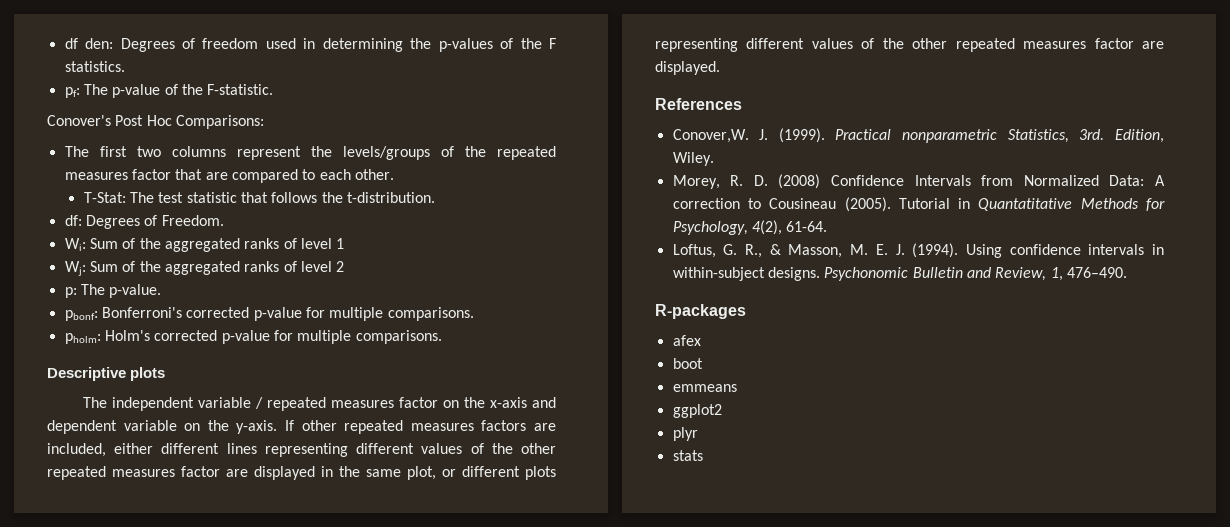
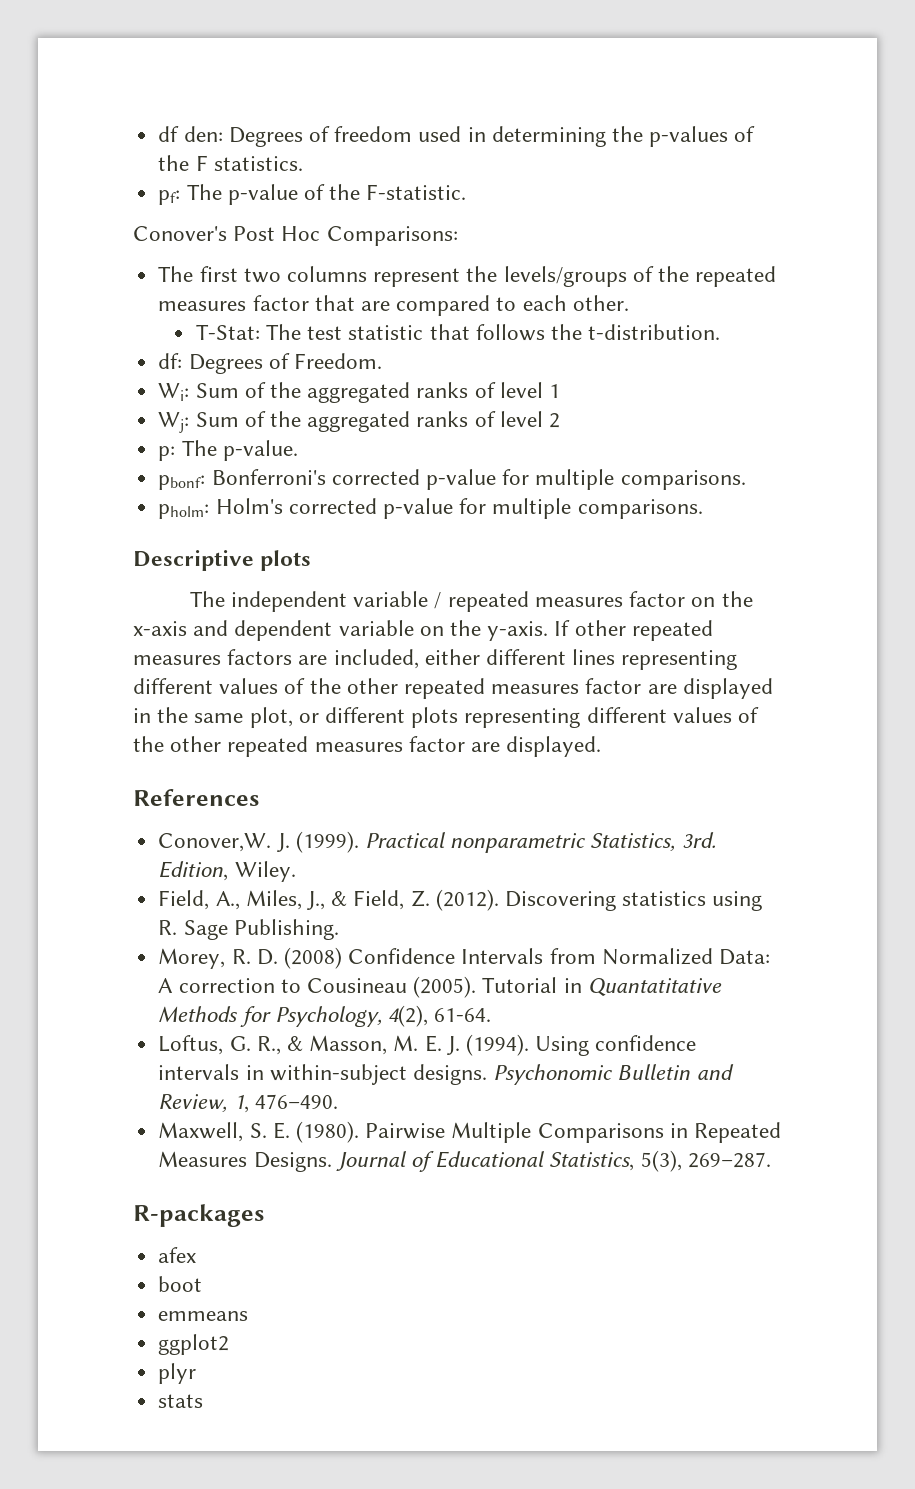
+ Field, A., Miles, J., & Field, Z. (2012). Discovering statistics using R. Sage Publishing.
+ Maxwell, S. E. (1980). Pairwise Multiple Comparisons in Repeated Measures Designs. Journal of Educational Statistics, 5(3), 269–287.

